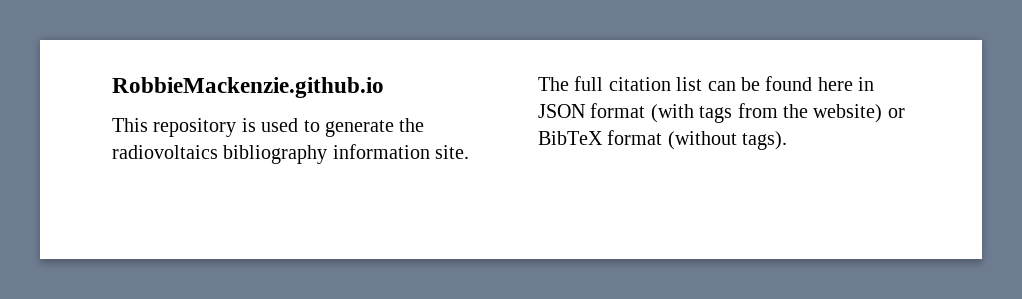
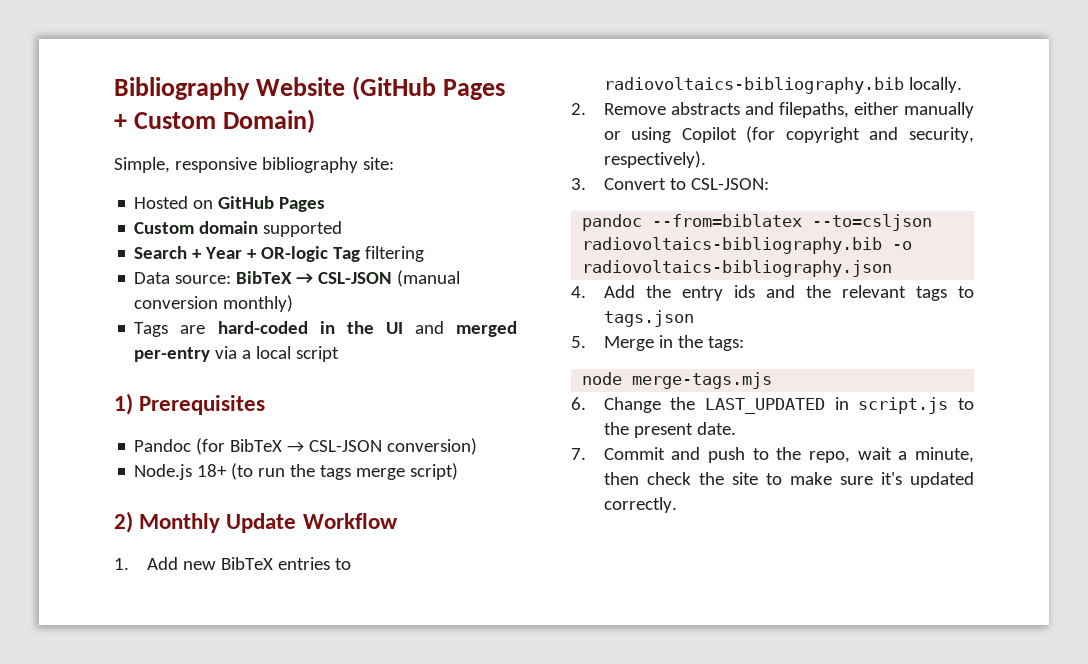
- RobbieMackenzie.github.io
- This repository is used to generate the radiovoltaics bibliography information site. The full citation list can be found here in JSON format (with tags from the website) or BibTeX format (without tags).
+ Bibliography Website (GitHub Pages + Custom Domain)
+ Simple, responsive bibliography site:
+ Hosted on GitHub Pages
+ Custom domain supported
+ Search + Year + OR-logic Tag filtering
+ Data source: BibTeX → CSL-JSON (manual conversion monthly)
+ Tags are hard-coded in the UI and merged per-entry via a local script
+ 1) Prerequisites
+ Pandoc (for BibTeX → CSL-JSON conversion)
+ Node.js 18+ (to run the tags merge script)
+ 2) Monthly Update Workflow
+ 1. Add new BibTeX entries to radiovoltaics-bibliography.bib locally.
+ 2. Remove abstracts and filepaths, either manually or using Copilot (for copyright and security, respectively).
+ 3. Convert to CSL-JSON:
+ pandoc --from=biblatex --to=csljson radiovoltaics-bibliography.bib -o radiovoltaics-bibliography.json
+ 4. Add the entry ids and the relevant tags to tags.json
+ 5. Merge in the tags:
+ node merge-tags.mjs
+ 6. Change the LAST_UPDATED in script.js to the present date.
+ 7. Commit and push to the repo, wait a minute, then check the site to make sure it's updated correctly.

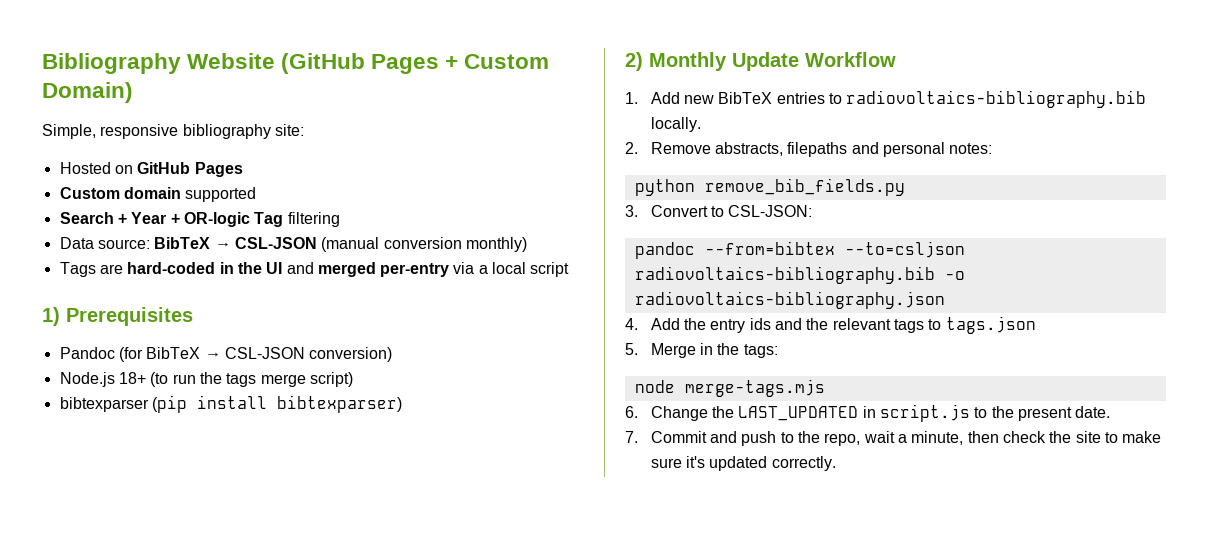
+ bibtexparser (pip install bibtexparser)
- 2. Remove abstracts and filepaths, either manually or using Copilot (for copyright and security, respectively).
+ 2. Remove abstracts, filepaths and personal notes:
+ python remove_bib_fields.py
- pandoc --from=biblatex --to=csljson radiovoltaics-bibliography.bib -o radiovoltaics-bibliography.json
+ pandoc --from=bibtex --to=csljson radiovoltaics-bibliography.bib -o radiovoltaics-bibliography.json

